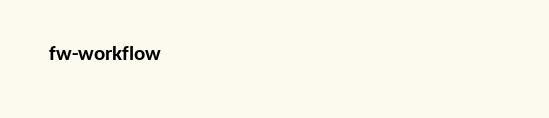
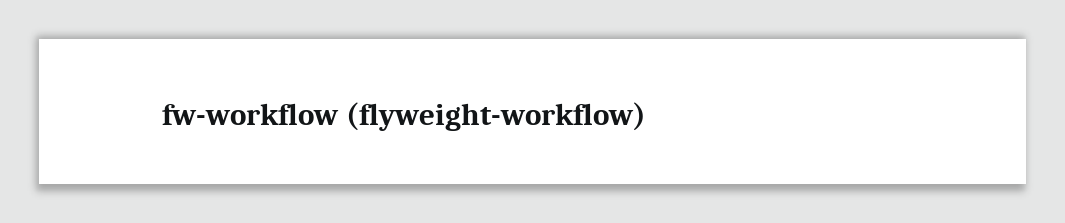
- fw-workflow
+ fw-workflow (flyweight-workflow)

